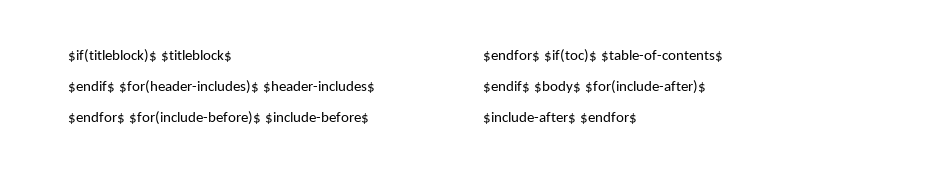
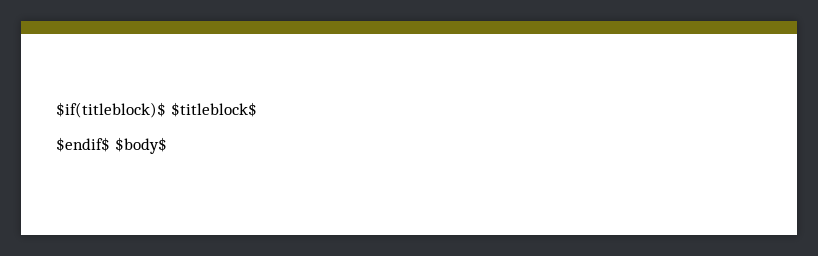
- $endif$ $for(header-includes)$ $header-includes$
- $endfor$ $for(include-before)$ $include-before$
- $endfor$ $if(toc)$ $table-of-contents$
- $endif$ $body$ $for(include-after)$
- $include-after$ $endfor$
+ $endif$ $body$

